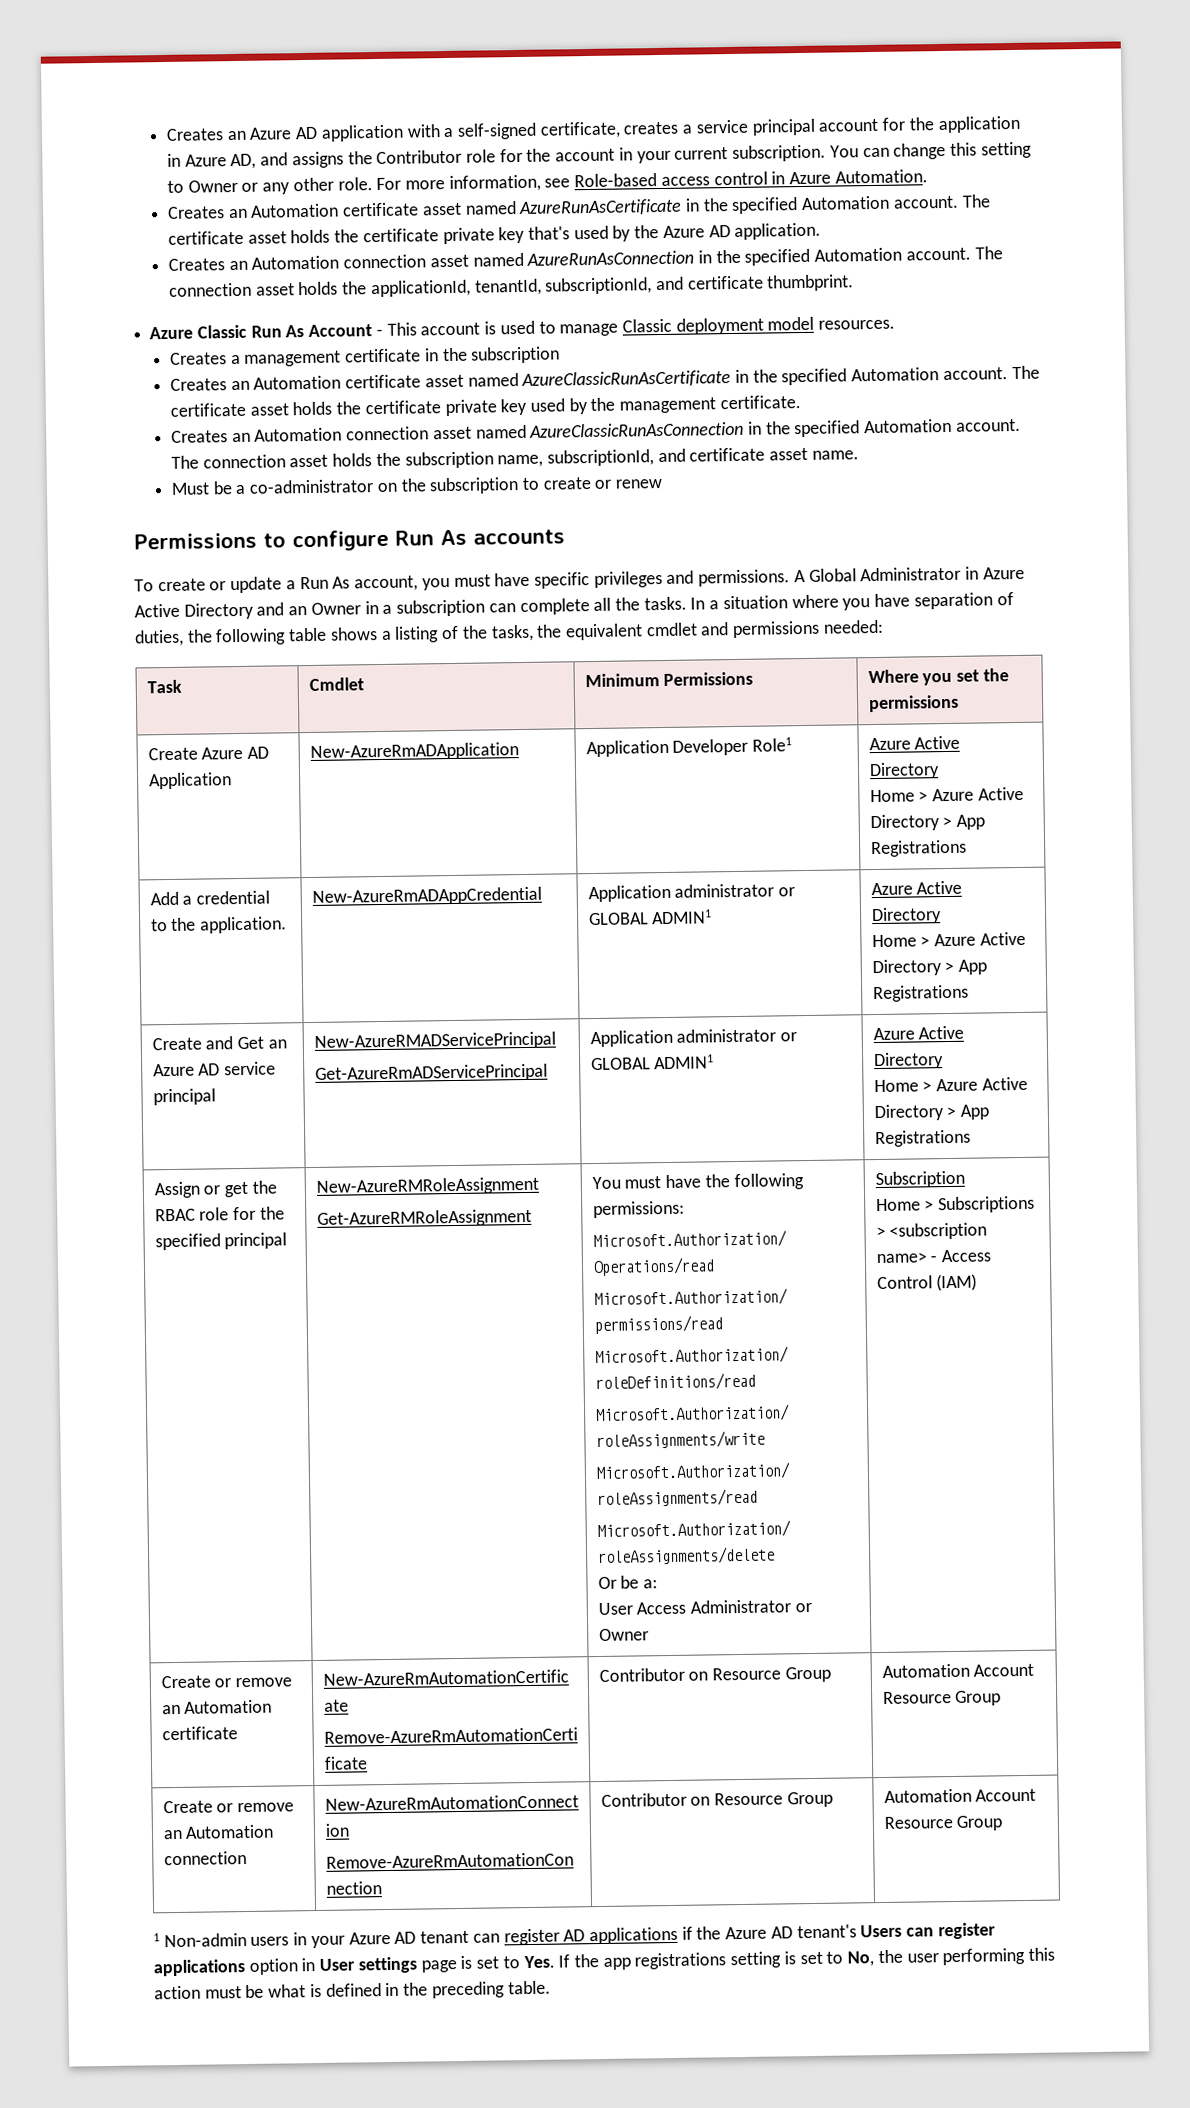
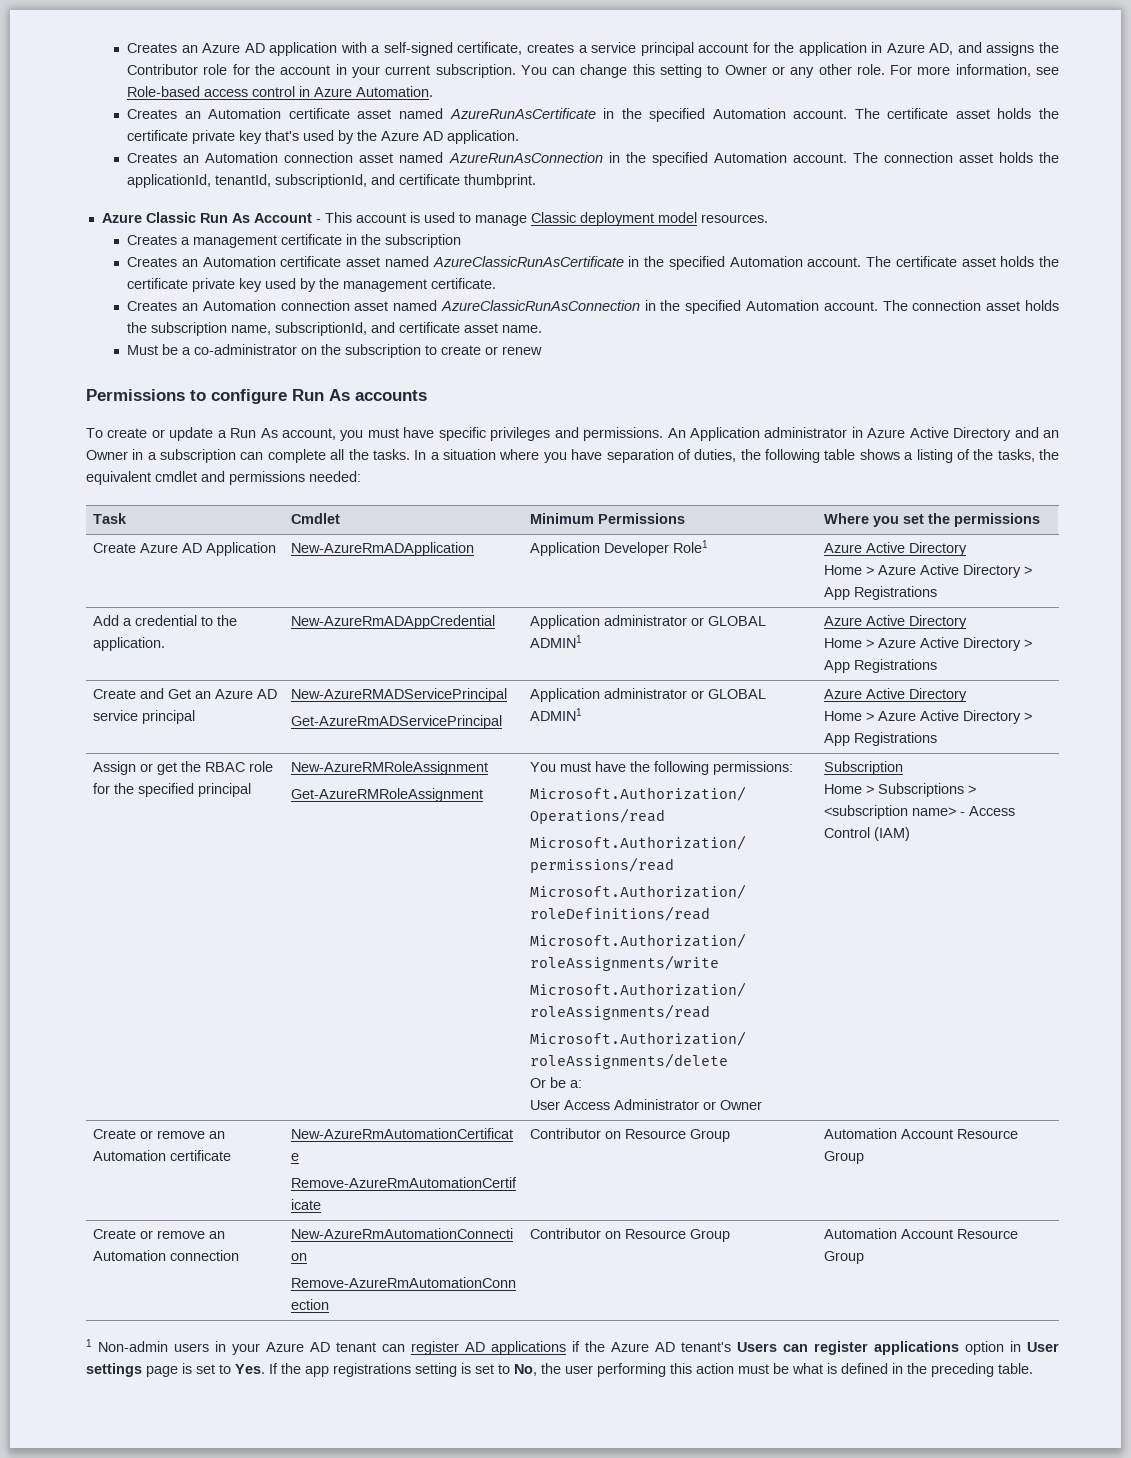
- A Global Administrator in Azure Active Directory and an Owner in a subscription can complete all the tasks.
+ An Application administrator in Azure Active Directory and an Owner in a subscription can complete all the tasks.

